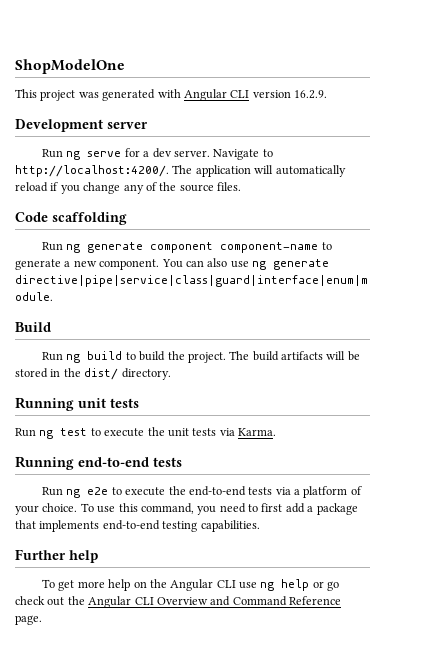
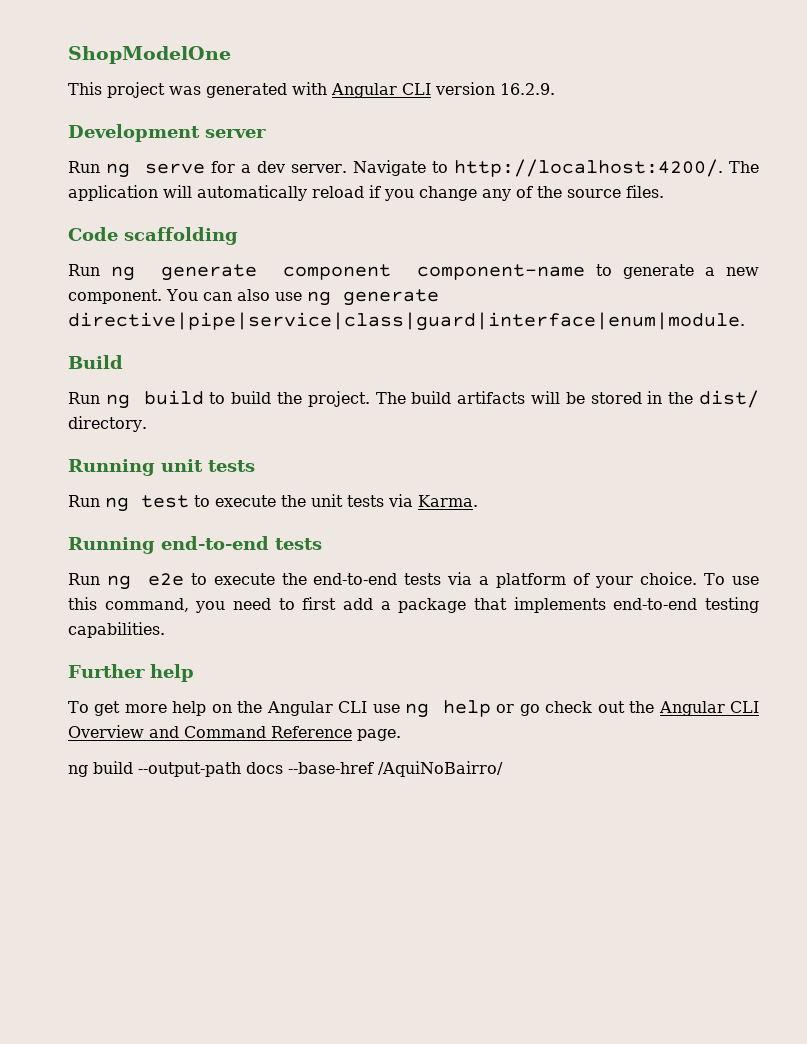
+ ng build --output-path docs --base-href /AquiNoBairro/

